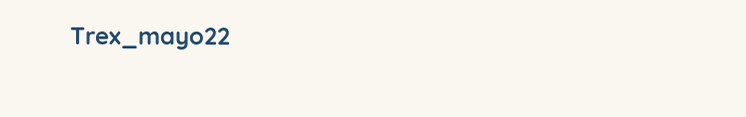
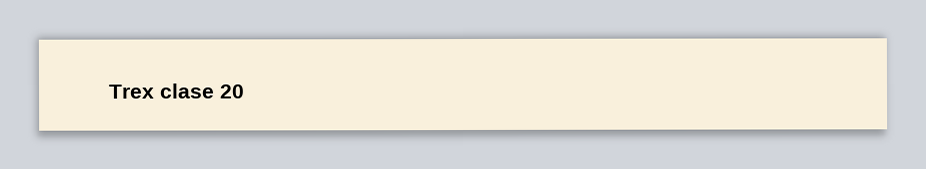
- Trex_mayo22
+ Trex clase 20

